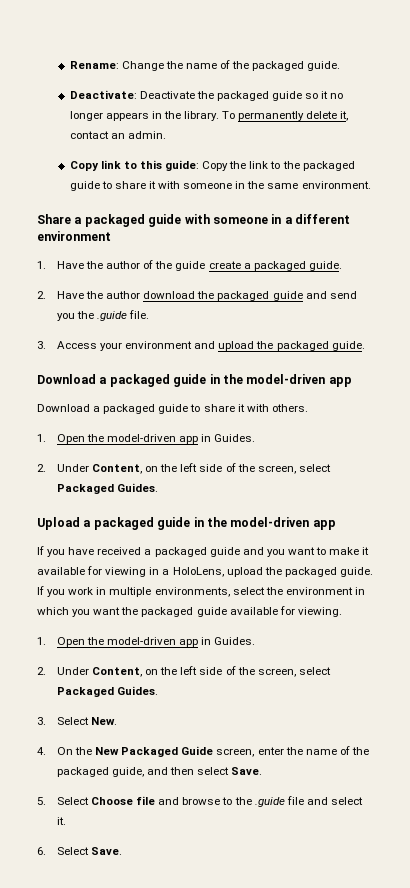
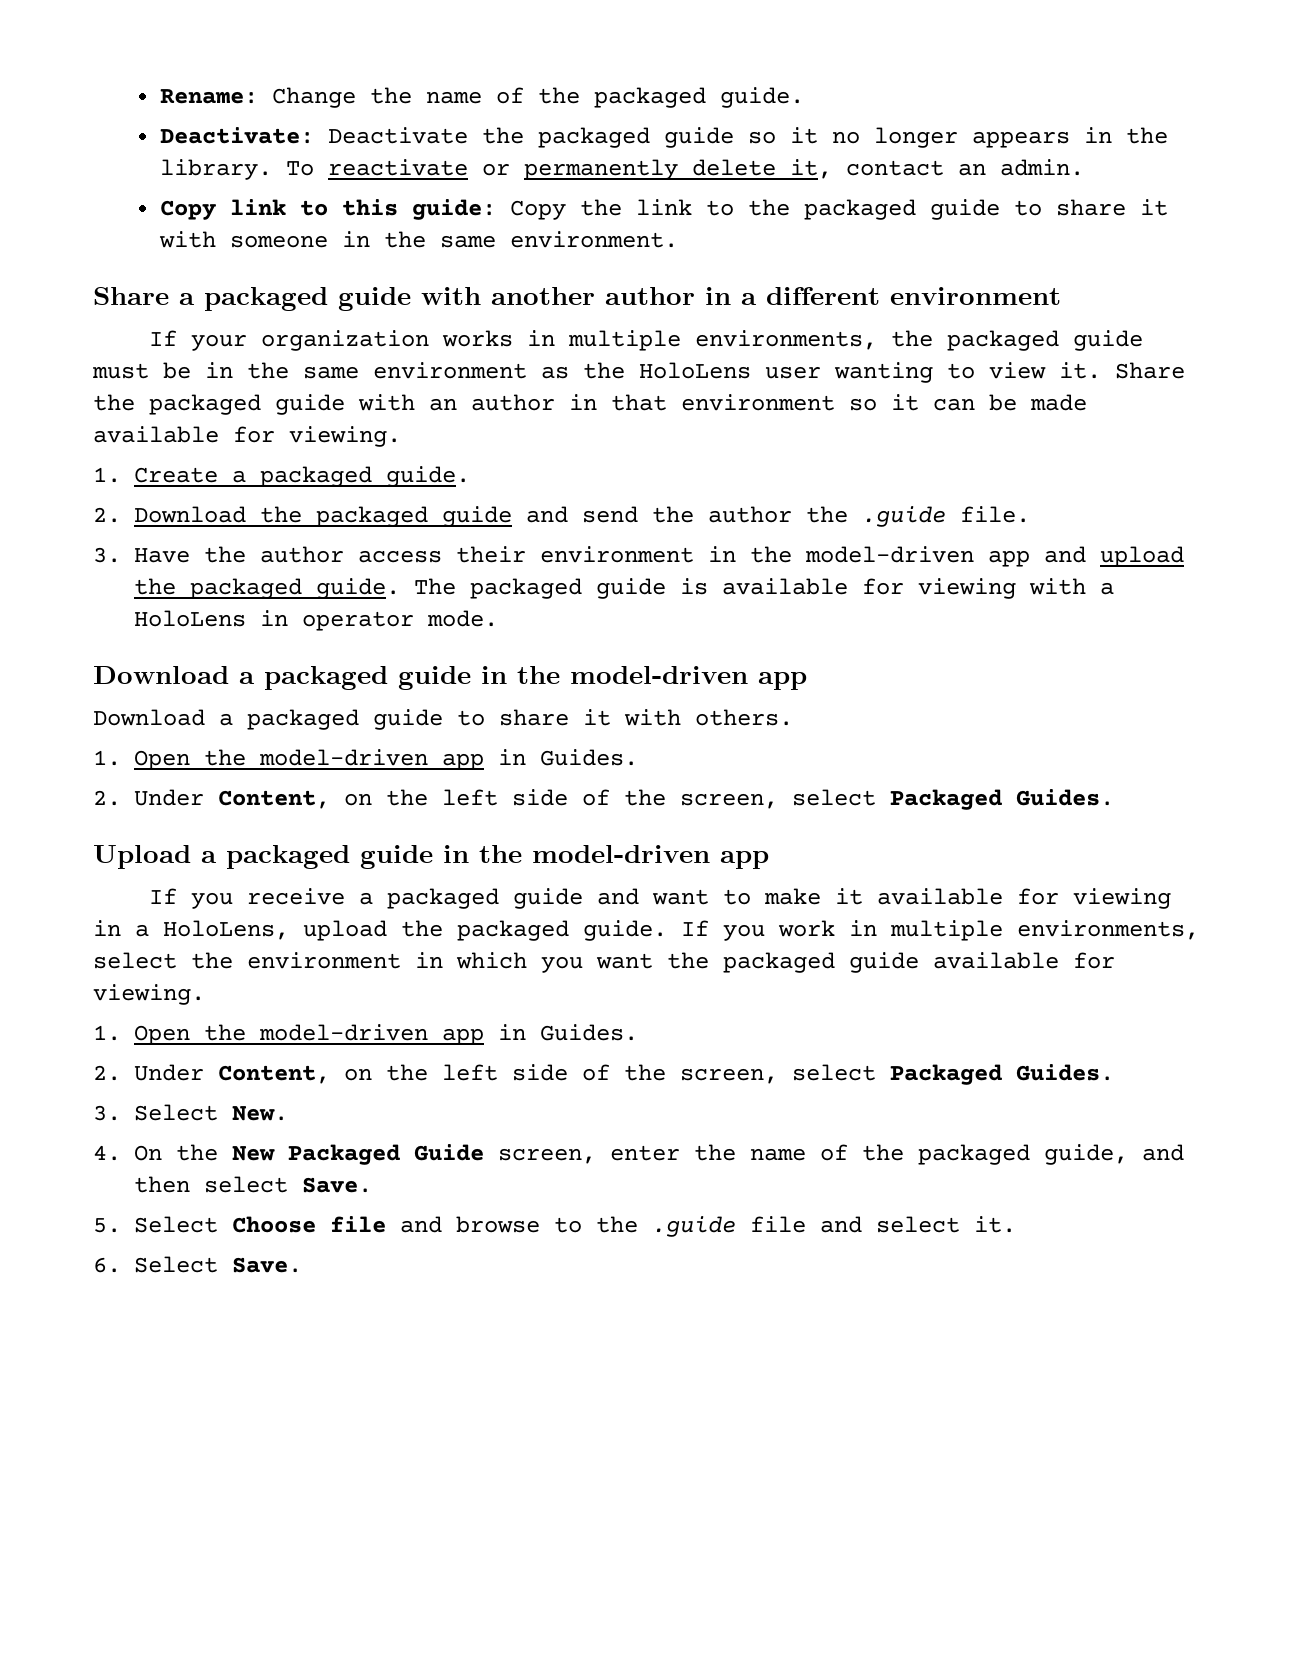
- To permanently delete it, contact an admin.
+ To reactivate or permanently delete it, contact an admin.
- Share a packaged guide with someone in a different environment
+ Share a packaged guide with another author in a different environment
- 1. Have the author of the guide create a packaged guide.
+ If your organization works in multiple environments, the packaged guide must be in the same environment as the HoloLens user wanting to view it. Share the packaged guide with an author in that environment so it can be made available for viewing.
+ 1. Create a packaged guide.
- 2. Have the author download the packaged guide and send you the .guide file.
+ 2. Download the packaged guide and send the author the .guide file.
- 3. Access your environment and upload the packaged guide.
+ 3. Have the author access their environment in the model-driven app and upload the packaged guide. The packaged guide is available for viewing with a HoloLens in operator mode.
- If you have received a packaged guide and you want to make it available for viewing in a HoloLens, upload the packaged guide.
+ If you receive a packaged guide and want to make it available for viewing in a HoloLens, upload the packaged guide.

